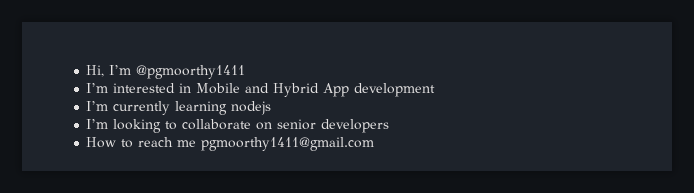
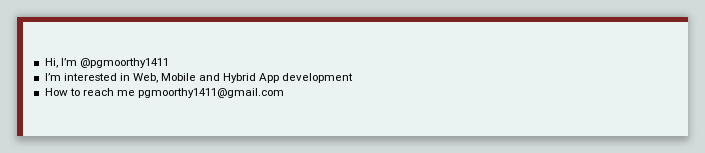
- I’m interested in Mobile and Hybrid App development
+ I’m interested in Web, Mobile and Hybrid App development
- I’m currently learning nodejs
- I’m looking to collaborate on senior developers

